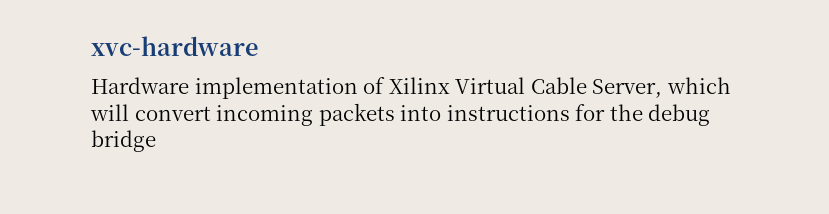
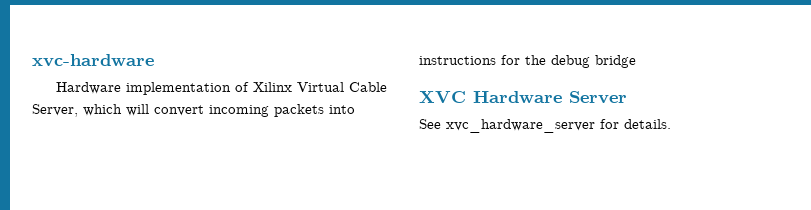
+ XVC Hardware Server
+ See xvc_hardware_server for details.

